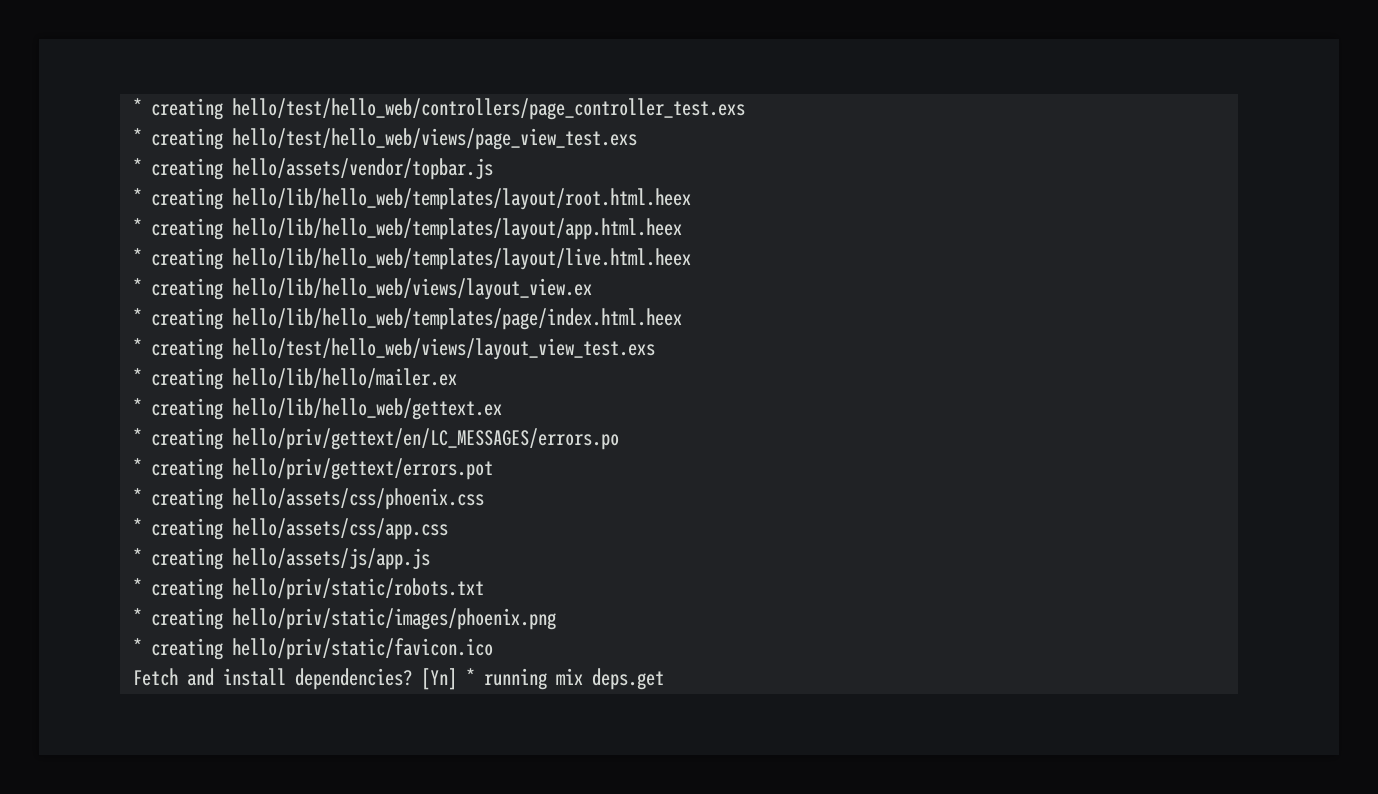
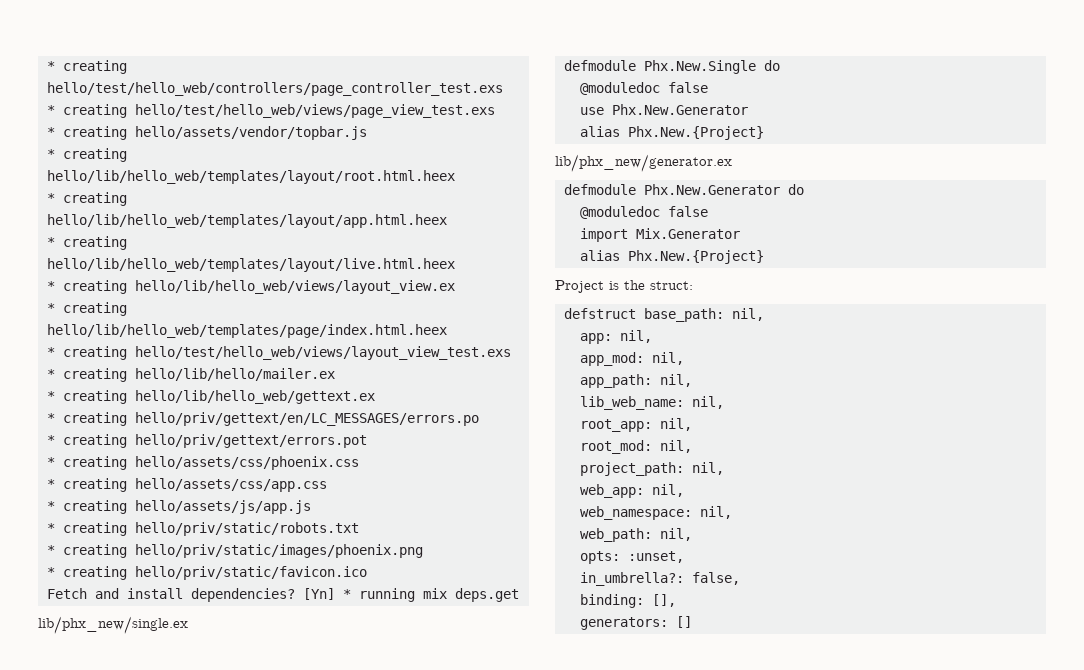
+ lib/phx_new/single.ex
+ defmodule Phx.New.Single do
+ @moduledoc false
+ use Phx.New.Generator
+ alias Phx.New.{Project}
+ lib/phx_new/generator.ex
+ defmodule Phx.New.Generator do
+ @moduledoc false
+ import Mix.Generator
+ alias Phx.New.{Project}
+ Project is the struct:
+ defstruct base_path: nil,
+ app: nil,
+ app_mod: nil,
+ app_path: nil,
+ lib_web_name: nil,
+ root_app: nil,
+ root_mod: nil,
+ project_path: nil,
+ web_app: nil,
+ web_namespace: nil,
+ web_path: nil,
+ opts: :unset,
+ in_umbrella?: false,
+ binding: [],
+ generators: []

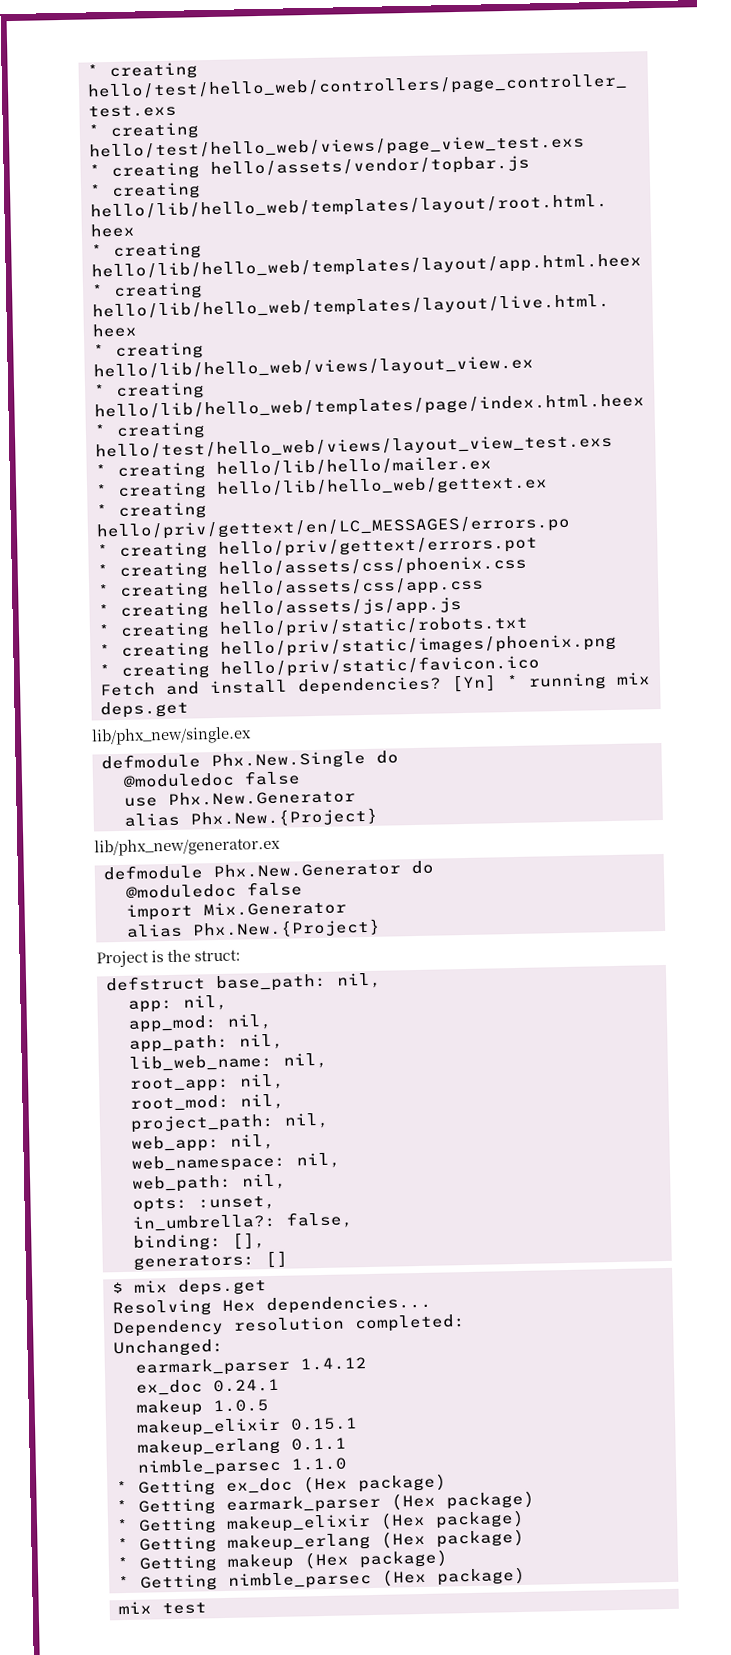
+ $ mix deps.get
+ Resolving Hex dependencies...
+ Dependency resolution completed:
+ Unchanged:
+ earmark_parser 1.4.12
+ ex_doc 0.24.1
+ makeup 1.0.5
+ makeup_elixir 0.15.1
+ makeup_erlang 0.1.1
+ nimble_parsec 1.1.0
+ * Getting ex_doc (Hex package)
+ * Getting earmark_parser (Hex package)
+ * Getting makeup_elixir (Hex package)
+ * Getting makeup_erlang (Hex package)
+ * Getting makeup (Hex package)
+ * Getting nimble_parsec (Hex package)
+ mix test

